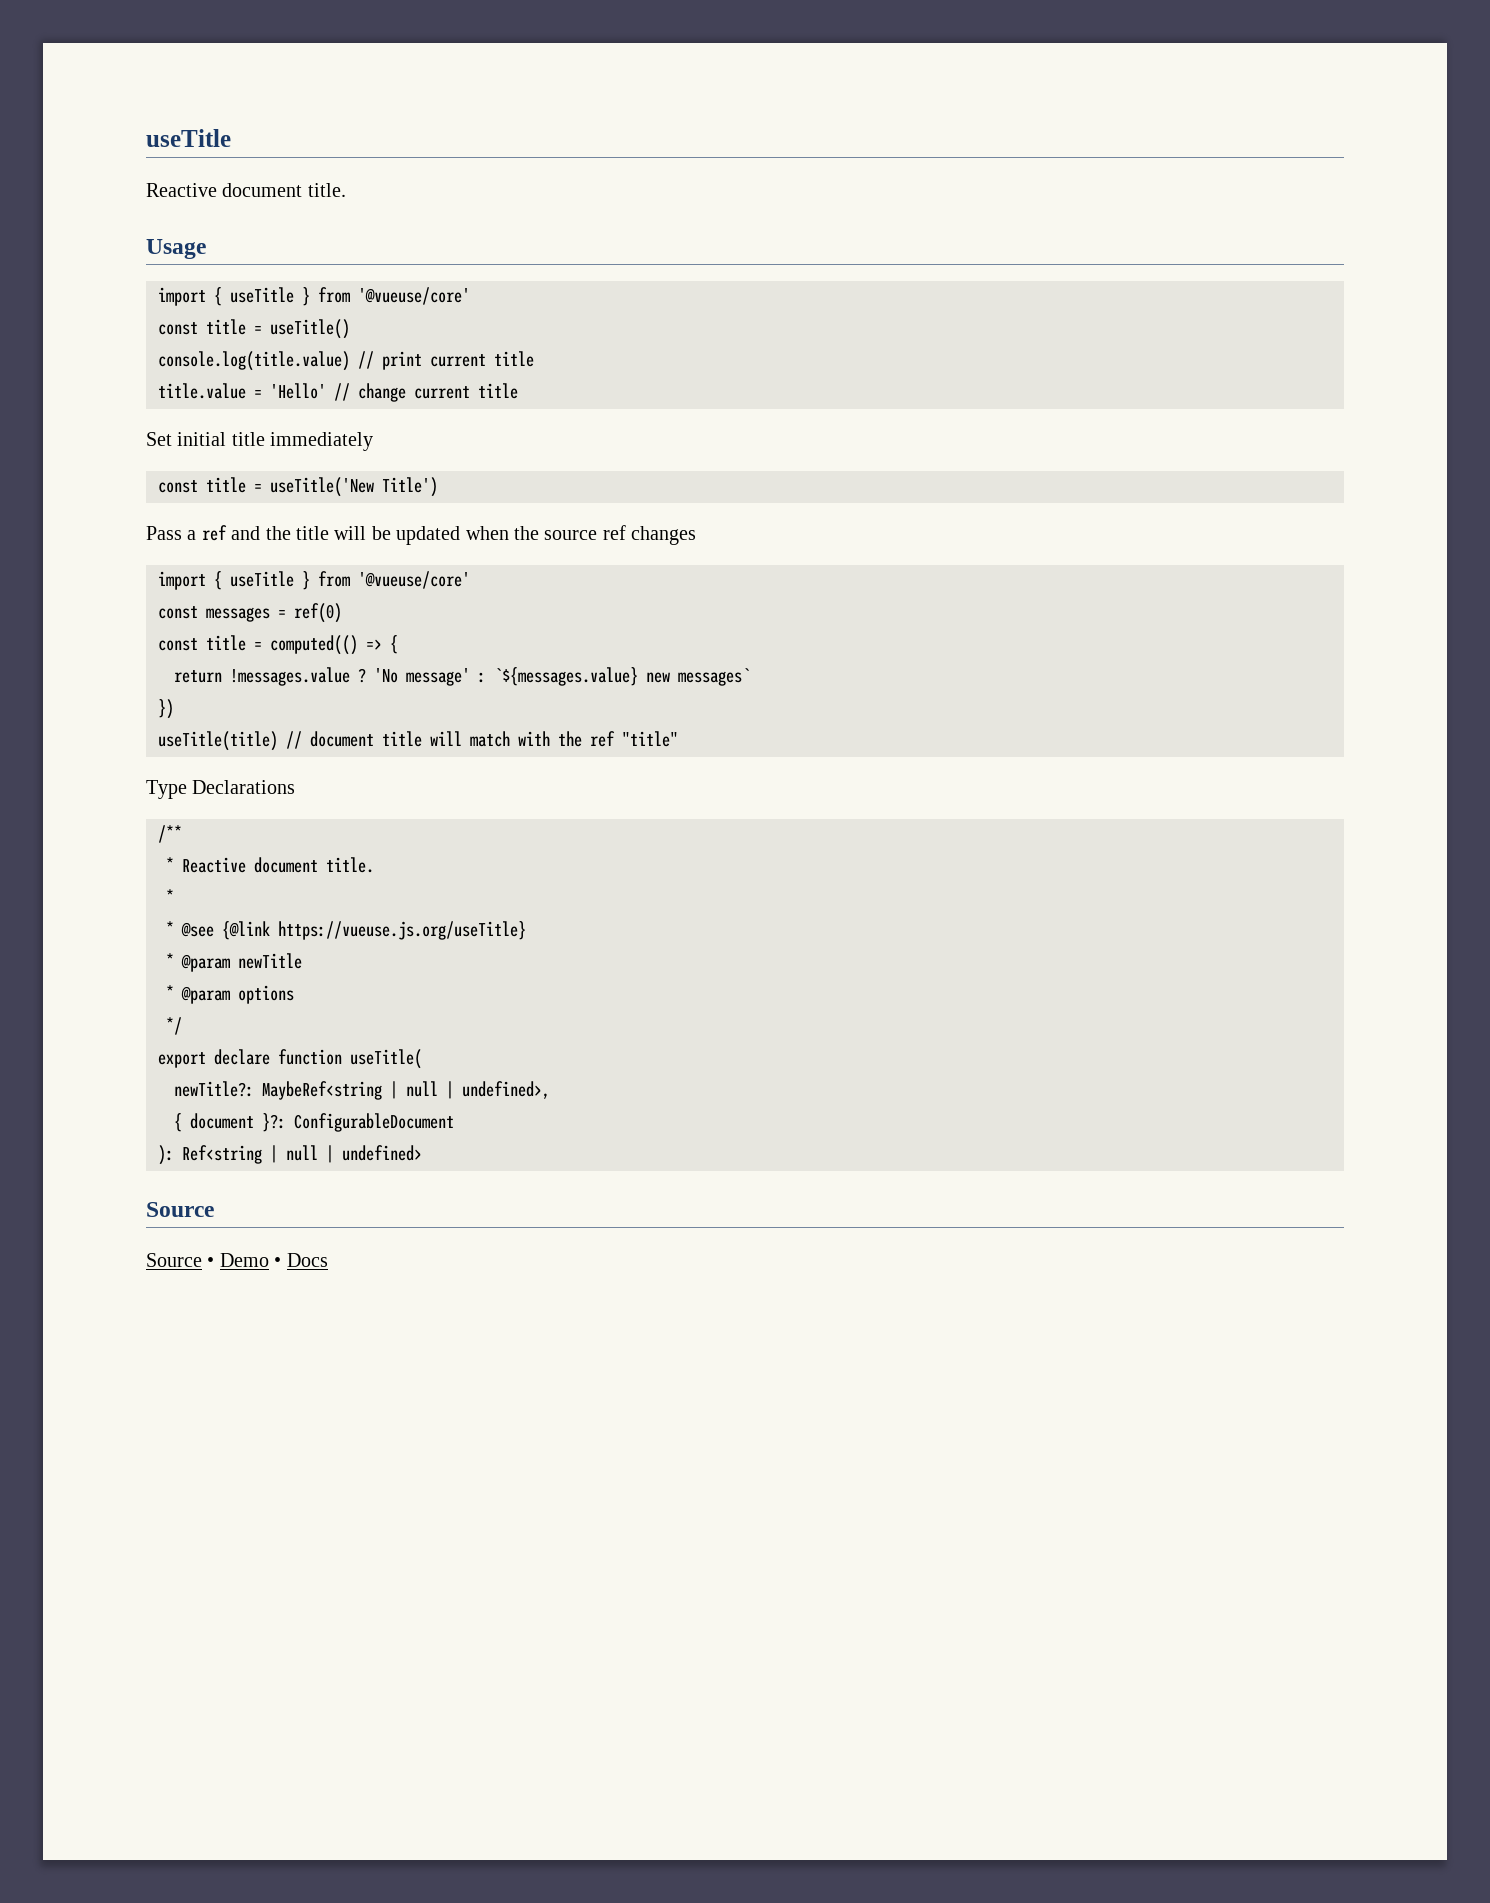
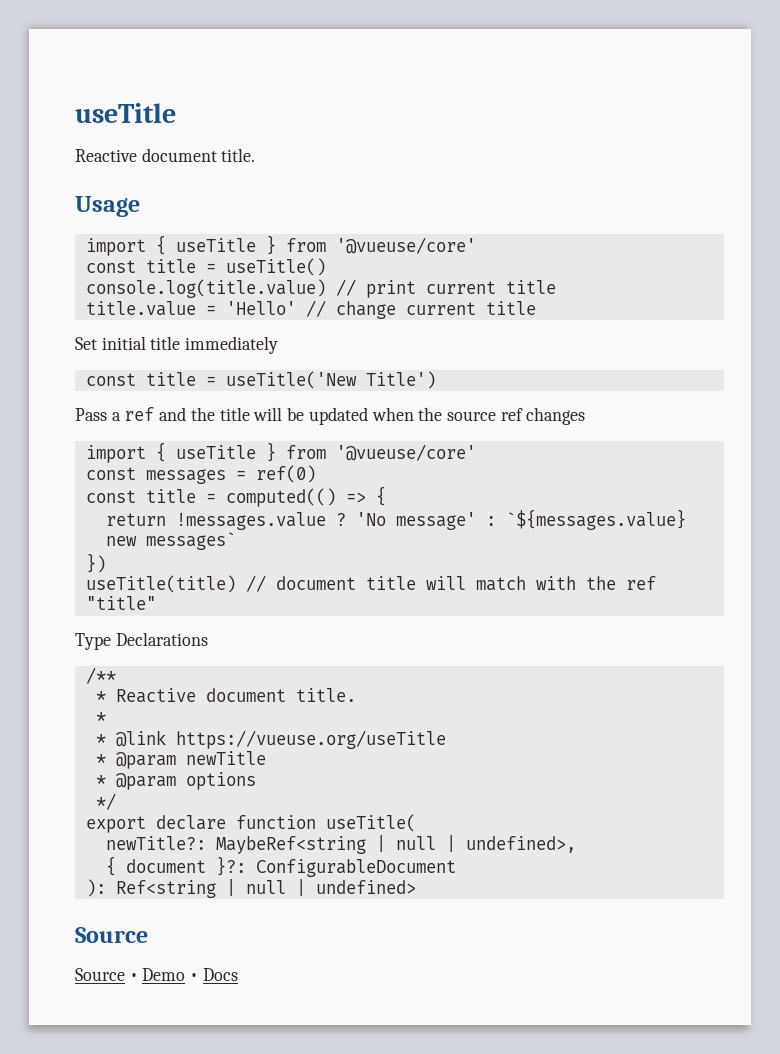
- * @see {@link https://vueuse.js.org/useTitle}
+ * @link https://vueuse.org/useTitle

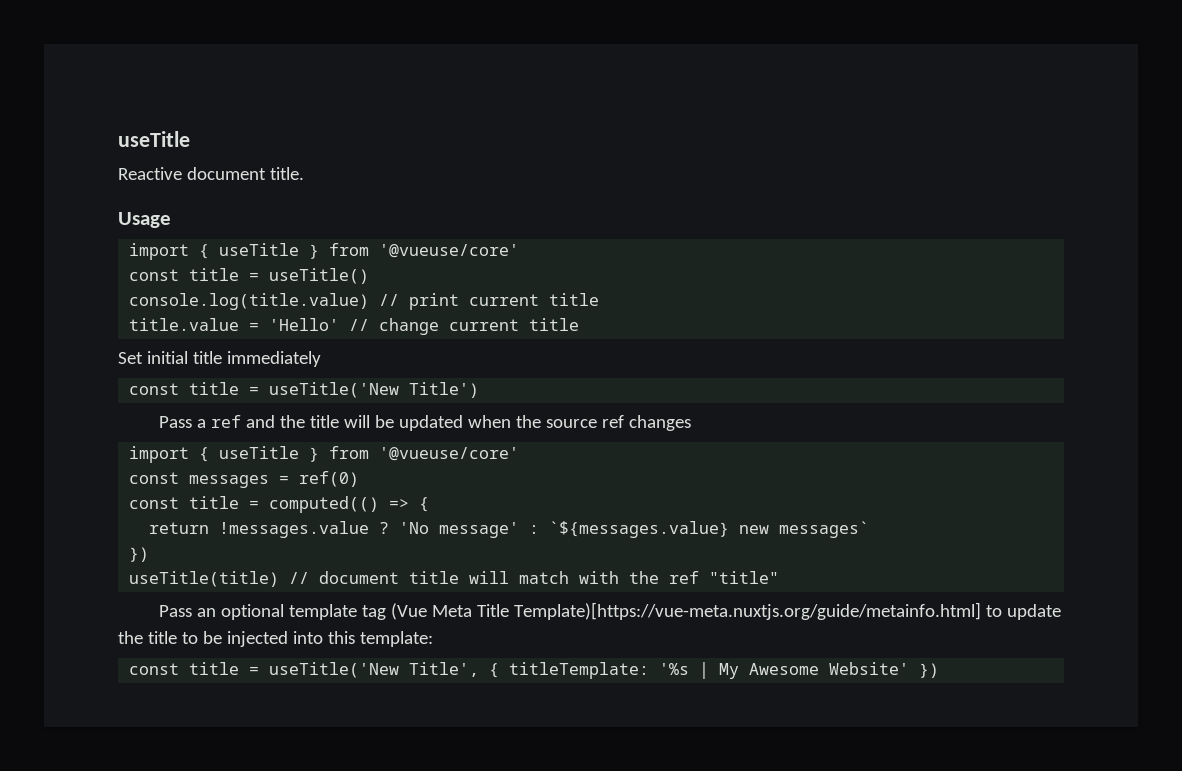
- Type Declarations
- /**
- * Reactive document title.
- *
- * @link https://vueuse.org/useTitle
- * @param newTitle
- * @param options
- */
- export declare function useTitle(
- newTitle?: MaybeRef<string | null | undefined>,
- { document }?: ConfigurableDocument
- ): Ref<string | null | undefined>
- Source
- Source • Demo • Docs
+ Pass an optional template tag (Vue Meta Title Template)[https://vue-meta.nuxtjs.org/guide/metainfo.html] to update the title to be injected into this template:
+ const title = useTitle('New Title', { titleTemplate: '%s | My Awesome Website' })

